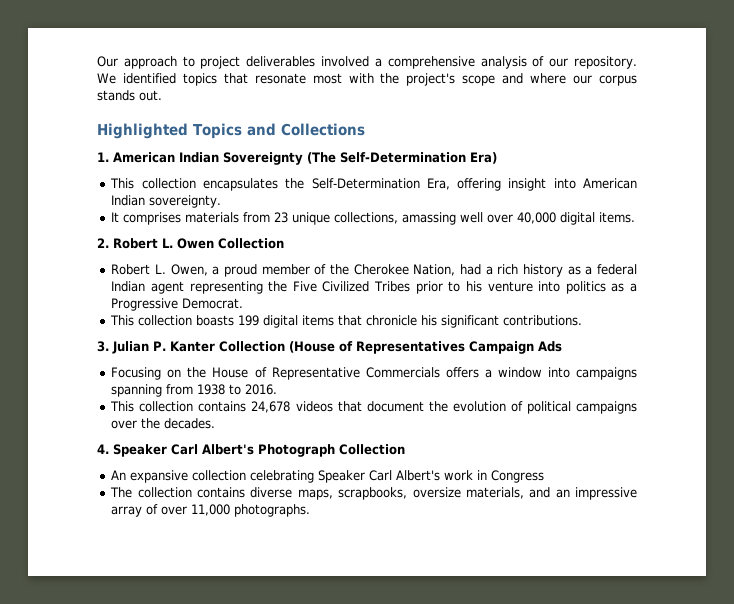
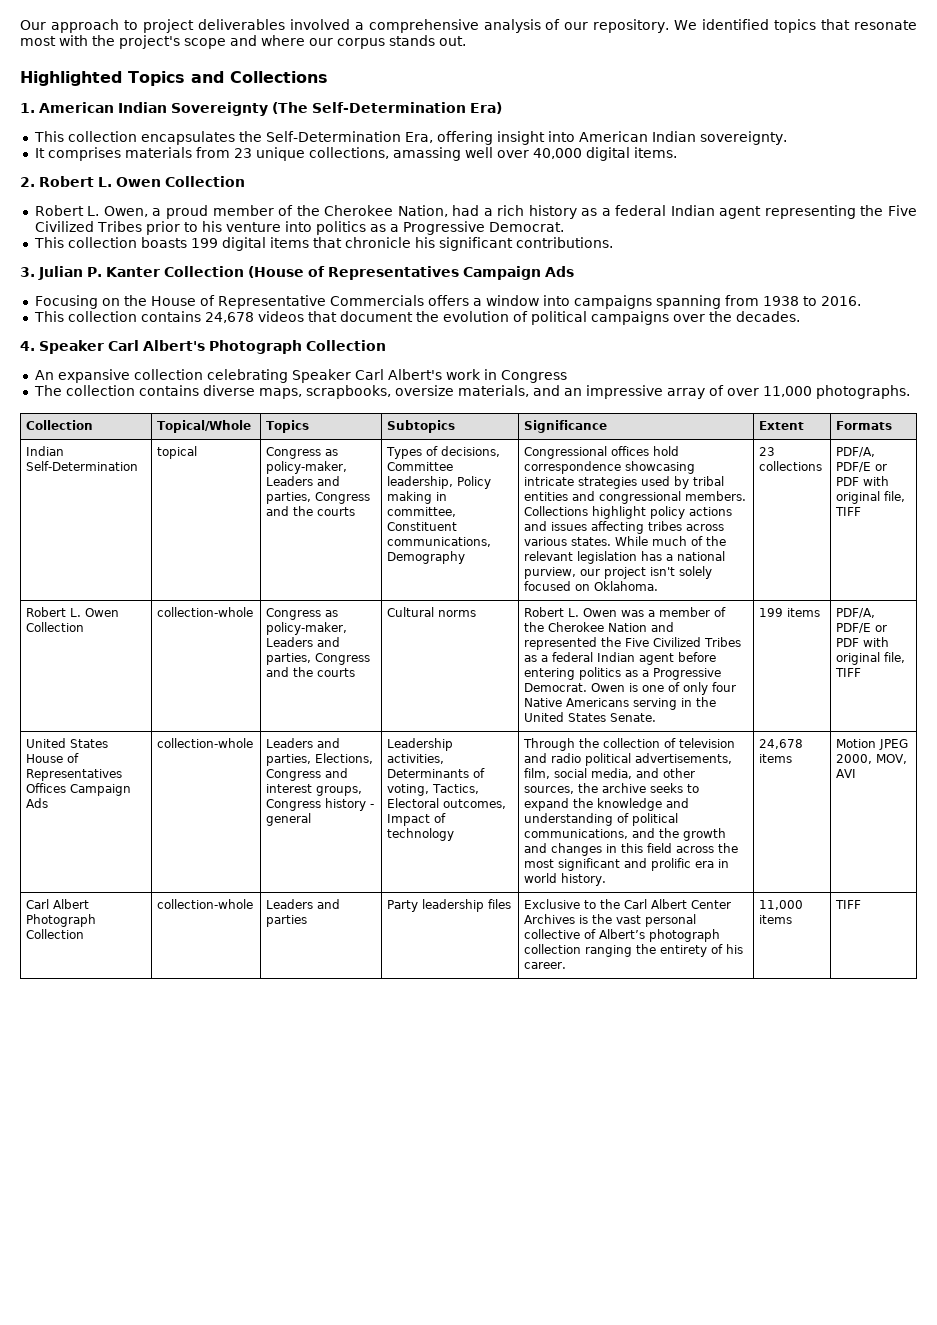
+ Collection | Topical/Whole | Topics | Subtopics | Significance | Extent | Formats
+ Indian Self-Determination | topical | Congress as policy-maker, Leaders and parties, Congress and the courts | Types of decisions, Committee leadership, Policy making in committee, Constituent communications, Demography | Congressional offices hold correspondence showcasing intricate strategies used by tribal entities and congressional members. Collections highlight policy actions and issues affecting tribes across various states. While much of the relevant legislation has a national purview, our project isn't solely focused on Oklahoma. | 23 collections | PDF/A, PDF/E or PDF with original file, TIFF
+ Robert L. Owen Collection | collection-whole | Congress as policy-maker, Leaders and parties, Congress and the courts | Cultural norms | Robert L. Owen was a member of the Cherokee Nation and represented the Five Civilized Tribes as a federal Indian agent before entering politics as a Progressive Democrat. Owen is one of only four Native Americans serving in the United States Senate. | 199 items | PDF/A, PDF/E or PDF with original file, TIFF
+ United States House of Representatives Offices Campaign Ads | collection-whole | Leaders and parties, Elections, Congress and interest groups, Congress history - general | Leadership activities, Determinants of voting, Tactics, Electoral outcomes, Impact of technology | Through the collection of television and radio political advertisements, film, social media, and other sources, the archive seeks to expand the knowledge and understanding of political communications, and the growth and changes in this field across the most significant and prolific era in world history. | 24,678 items | Motion JPEG 2000, MOV, AVI
+ Carl Albert Photograph Collection | collection-whole | Leaders and parties | Party leadership files | Exclusive to the Carl Albert Center Archives is the vast personal collective of Albert’s photograph collection ranging the entirety of his career. | 11,000 items | TIFF

